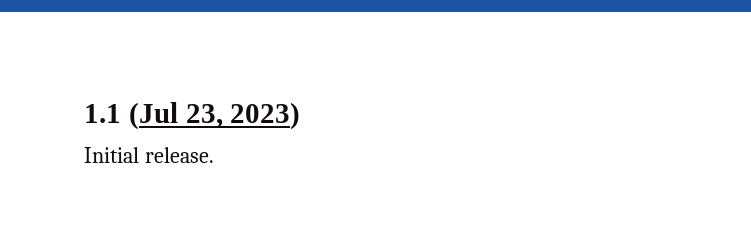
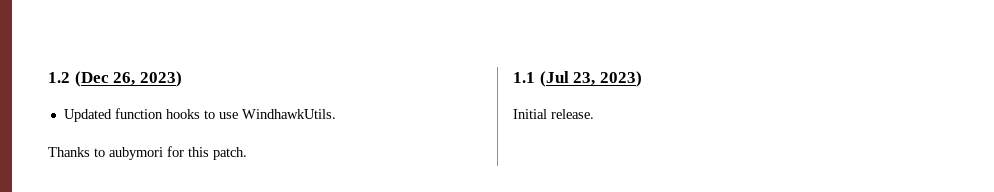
+ 1.2 (Dec 26, 2023)
+ Updated function hooks to use WindhawkUtils.
+ Thanks to aubymori for this patch.

